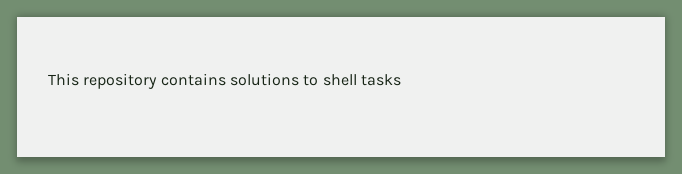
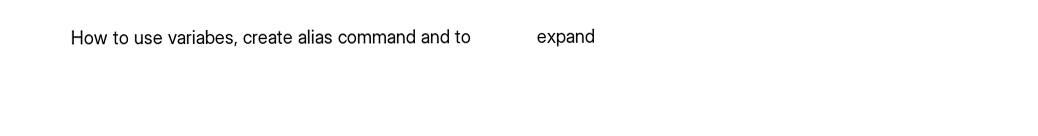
- This repository contains solutions to shell tasks
+ How to use variabes, create alias command and to expand

